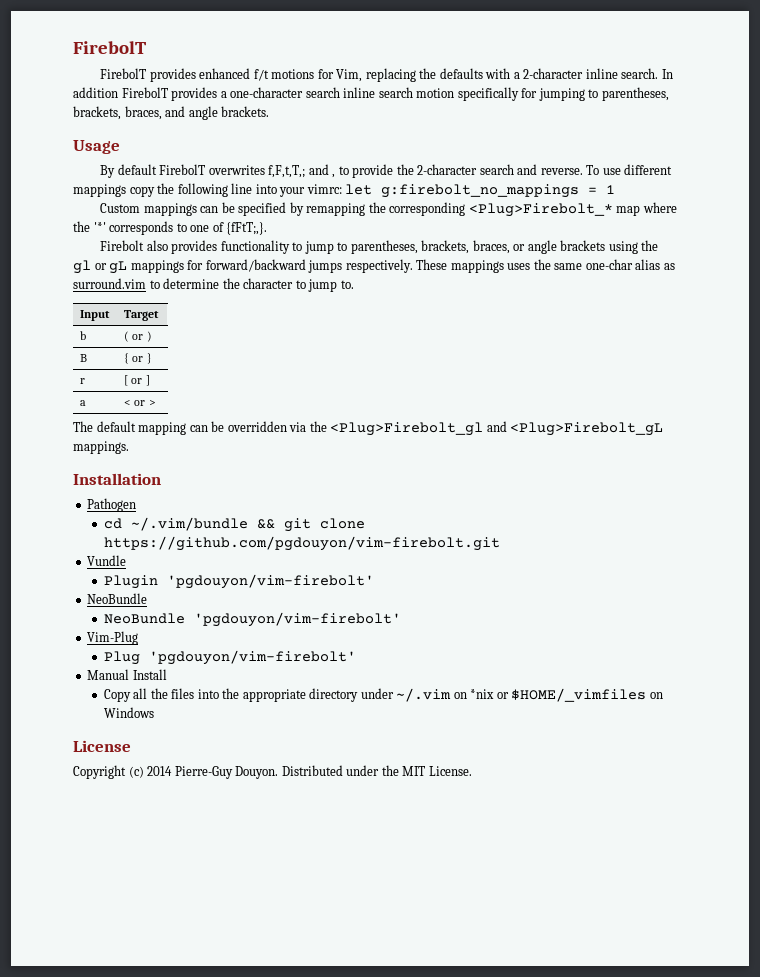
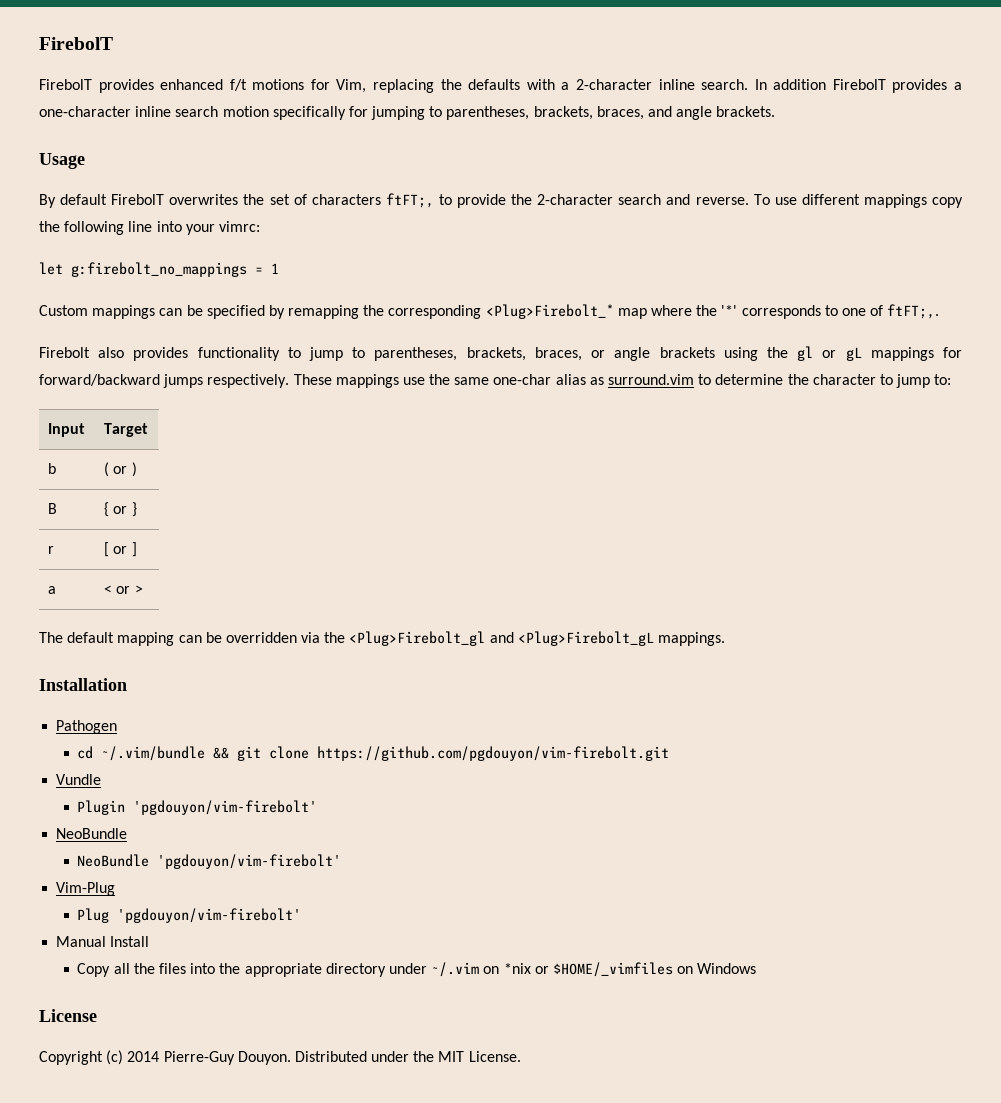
- In addition FirebolT provides a one-character search inline search motion specifically for jumping to parentheses, brackets, braces, and angle brackets.
+ In addition FirebolT provides a one-character inline search motion specifically for jumping to parentheses, brackets, braces, and angle brackets.
- By default FirebolT overwrites f,F,t,T,; and , to provide the 2-character search and reverse.
+ By default FirebolT overwrites the set of characters ftFT;, to provide the 2-character search and reverse.
- To use different mappings copy the following line into your vimrc: let g:firebolt_no_mappings = 1
+ To use different mappings copy the following line into your vimrc:
+ let g:firebolt_no_mappings = 1
- Custom mappings can be specified by remapping the corresponding <Plug>Firebolt_* map where the '*' corresponds to one of {fFtT;,}.
+ Custom mappings can be specified by remapping the corresponding <Plug>Firebolt_* map where the '*' corresponds to one of ftFT;,.
- These mappings uses the same one-char alias as surround.vim to determine the character to jump to.
+ These mappings use the same one-char alias as surround.vim to determine the character to jump to:

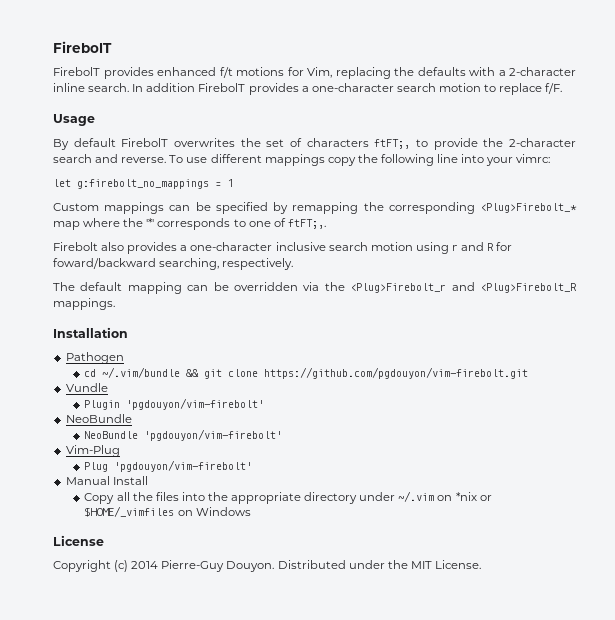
- In addition FirebolT provides a one-character inline search motion specifically for jumping to parentheses, brackets, braces, and angle brackets.
+ In addition FirebolT provides a one-character search motion to replace f/F.
- Firebolt also provides functionality to jump to parentheses, brackets, braces, or angle brackets using the gl or gL mappings for forward/backward jumps respectively. These mappings use the same one-char alias as surround.vim to determine the character to jump to:
- Input | Target
- b | ( or )
- B | { or }
- r | [ or ]
- a | < or >
+ Firebolt also provides a one-character inclusive search motion using r and R for foward/backward searching, respectively.
- The default mapping can be overridden via the <Plug>Firebolt_gl and <Plug>Firebolt_gL mappings.
+ The default mapping can be overridden via the <Plug>Firebolt_r and <Plug>Firebolt_R mappings.

